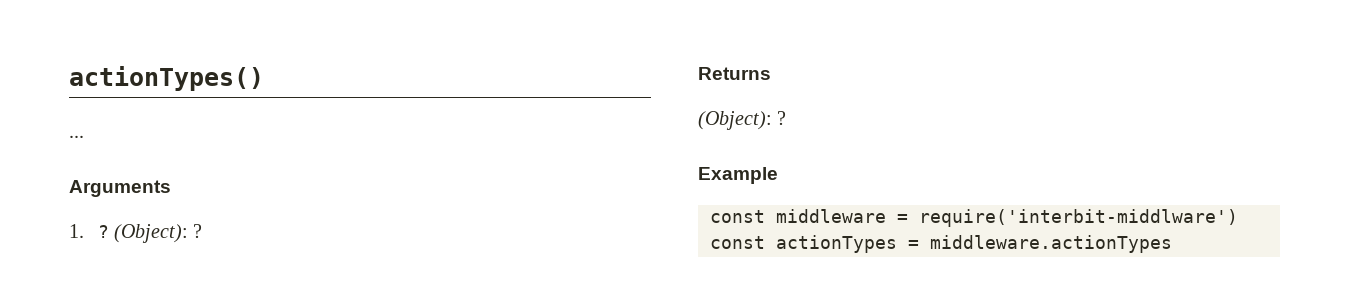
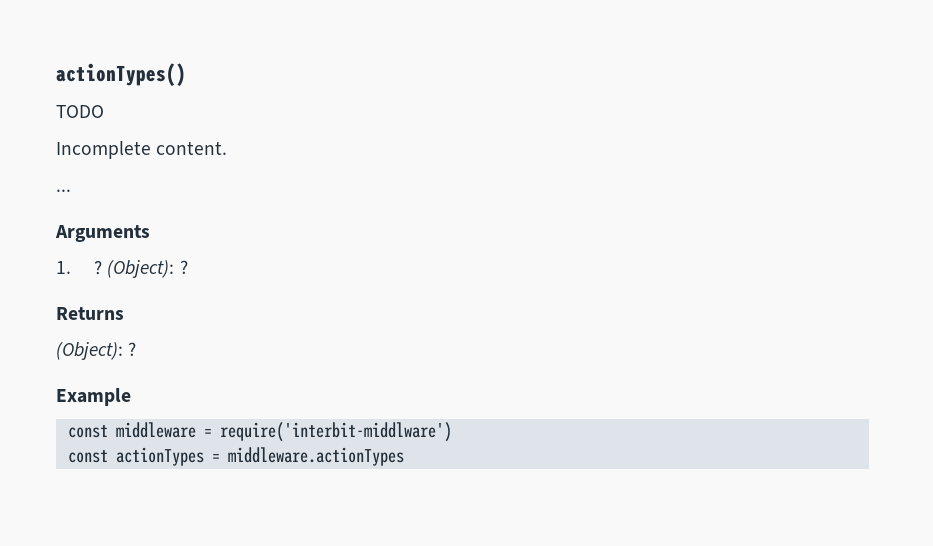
+ TODO
+ Incomplete content.

